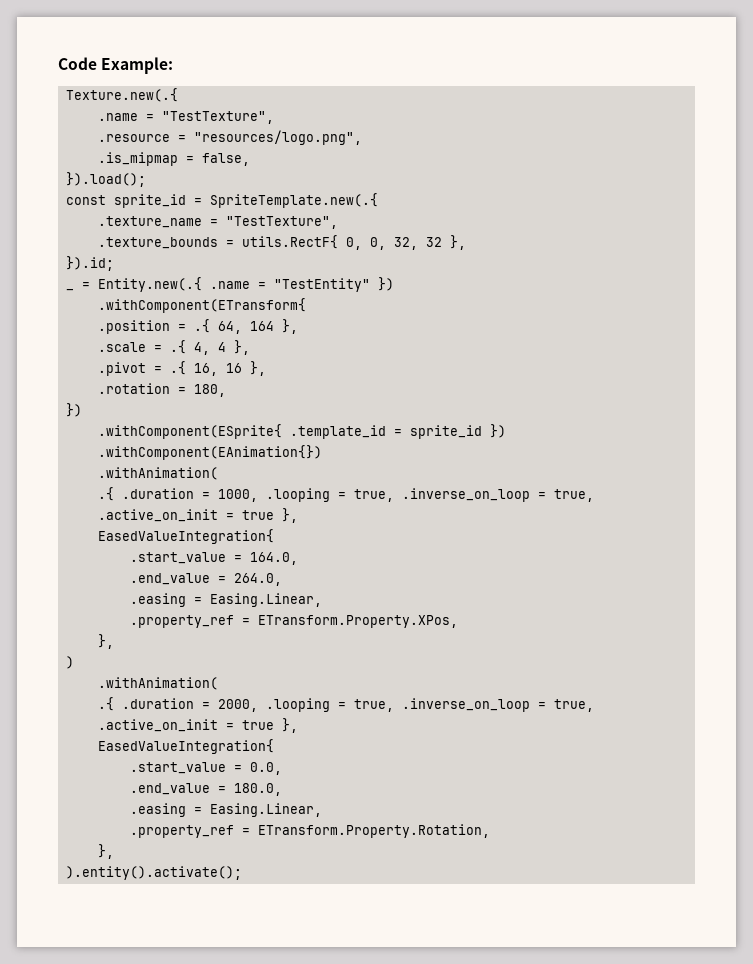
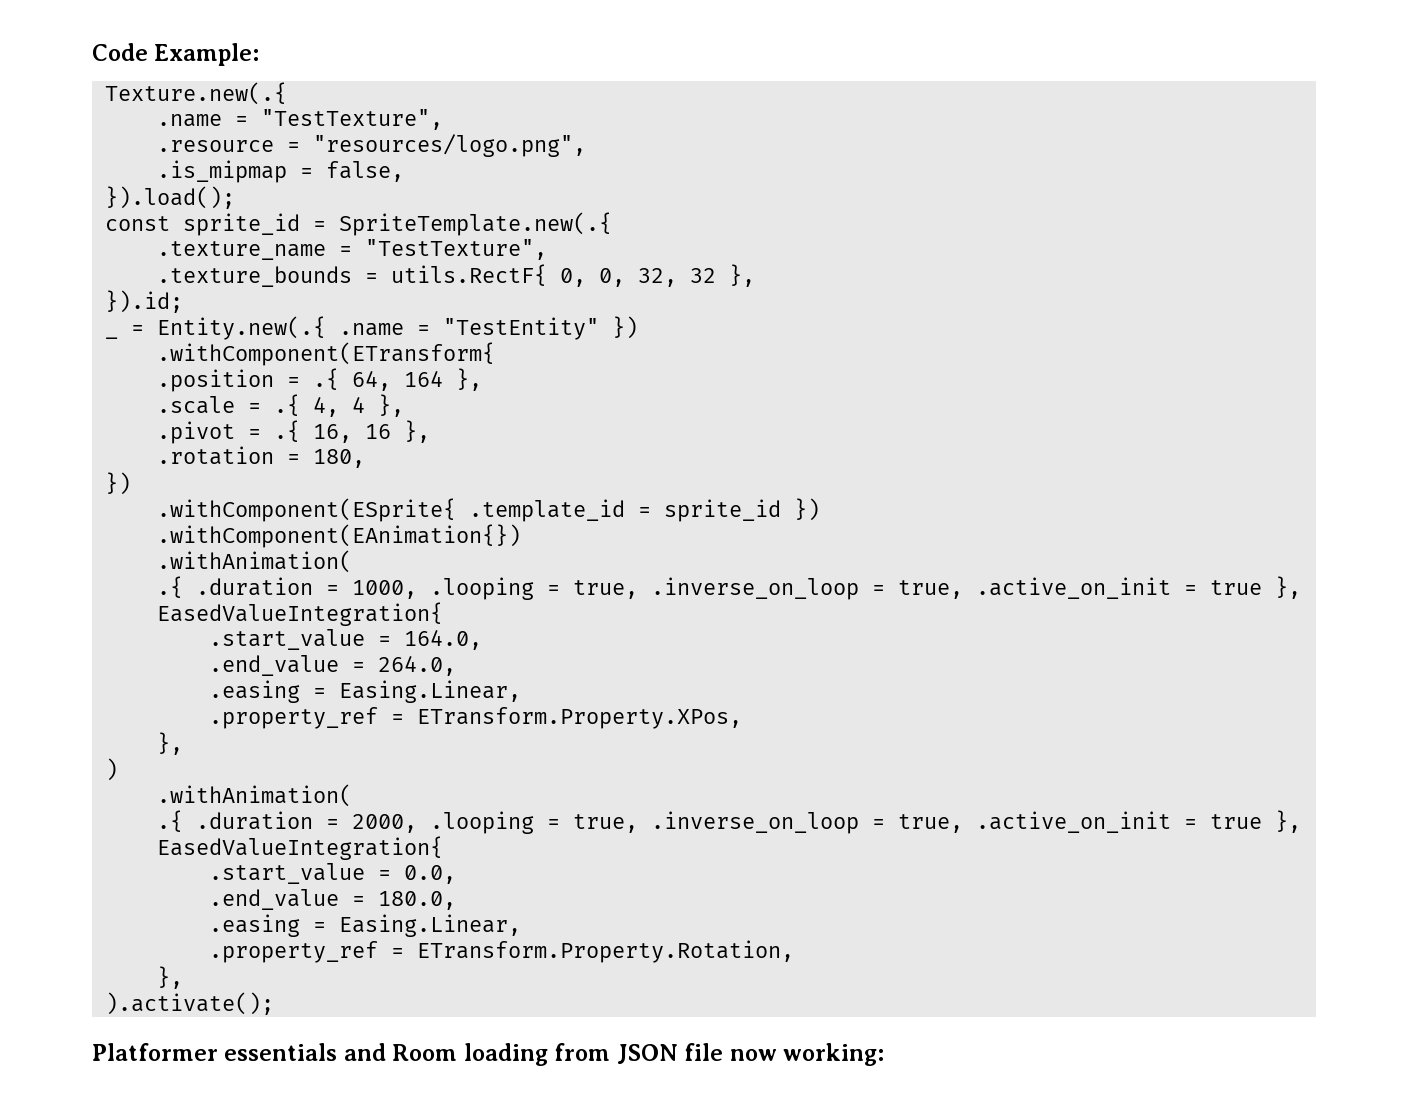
- ).entity().activate();
+ ).activate();
+ Platformer essentials and Room loading from JSON file now working:

